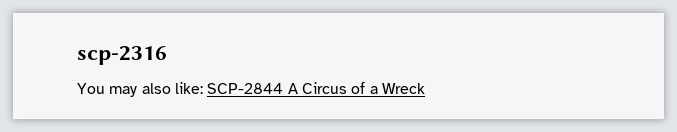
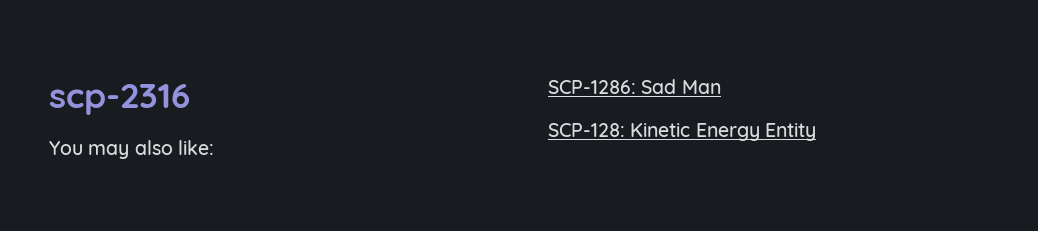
- You may also like: SCP-2844 A Circus of a Wreck
+ You may also like:
+ SCP-1286: Sad Man
+ SCP-128: Kinetic Energy Entity

